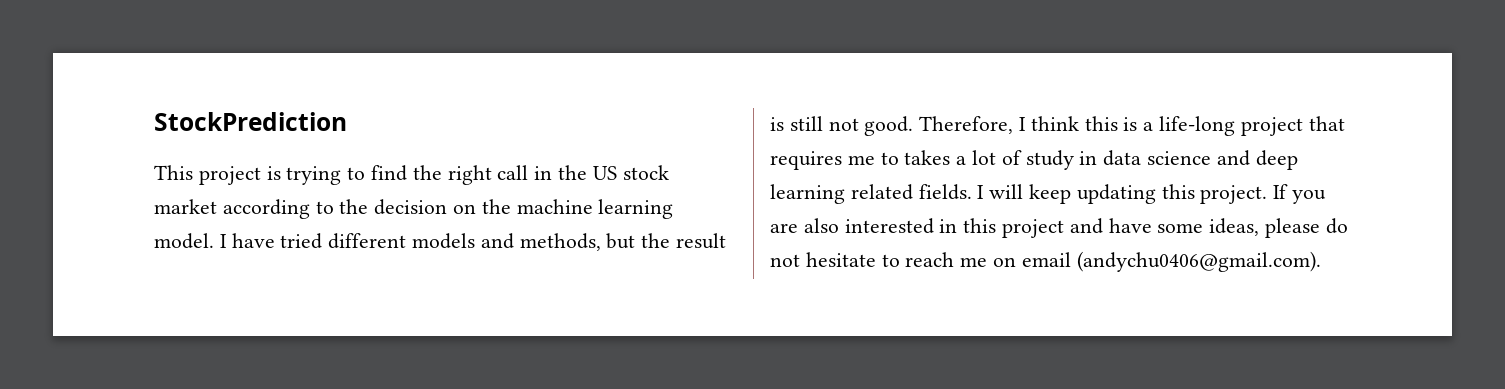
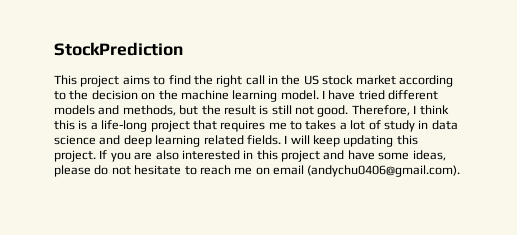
- This project is trying to find the right call in the US stock market according to the decision on the machine learning model.
+ This project aims to find the right call in the US stock market according to the decision on the machine learning model.

